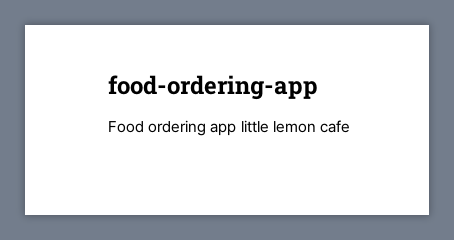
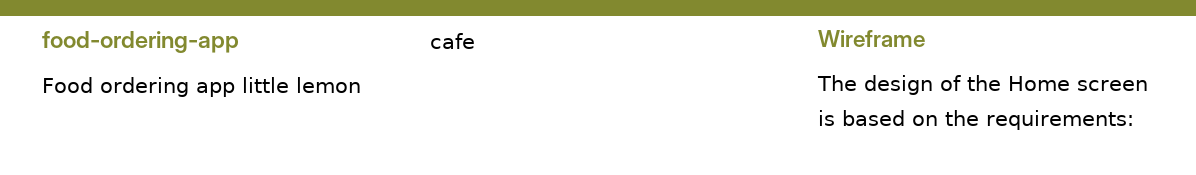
+ Wireframe
+ The design of the Home screen is based on the requirements:

